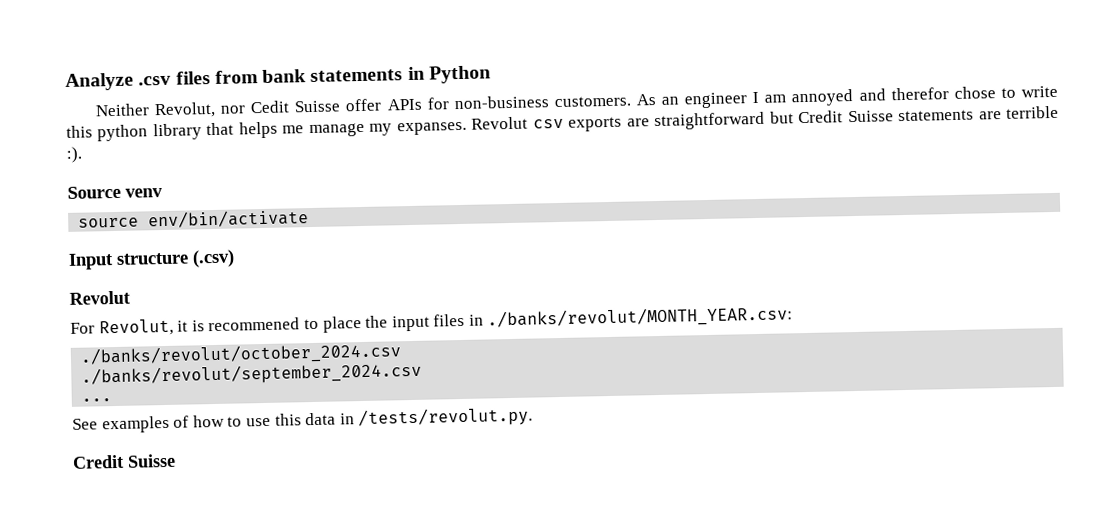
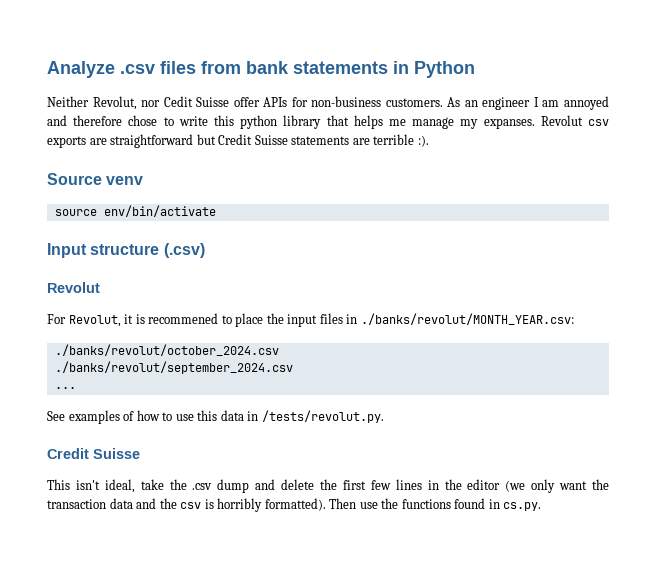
- As an engineer I am annoyed and therefor chose to write this python library that helps me manage my expanses.
+ As an engineer I am annoyed and therefore chose to write this python library that helps me manage my expanses.
+ This isn't ideal, take the .csv dump and delete the first few lines in the editor (we only want the transaction data and the csv is horribly formatted). Then use the functions found in cs.py.

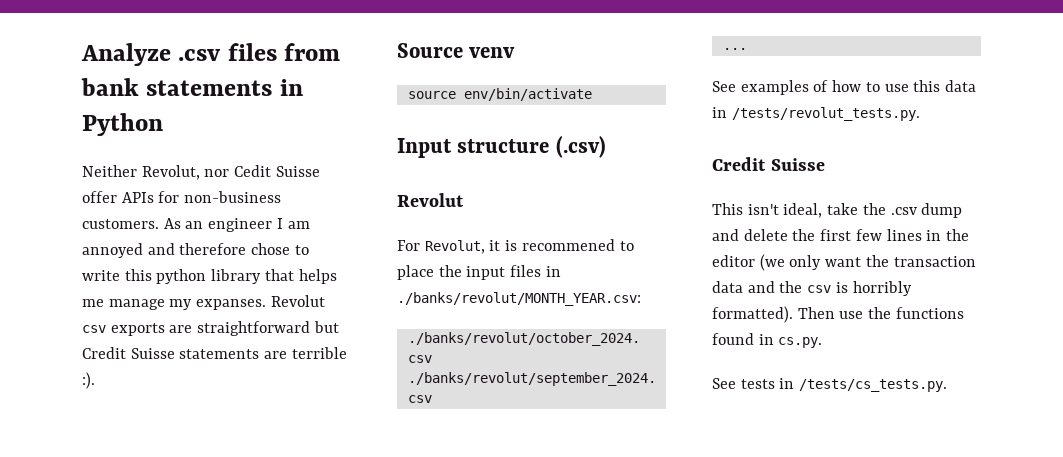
- See examples of how to use this data in /tests/revolut.py.
+ See examples of how to use this data in /tests/revolut_tests.py.
+ See tests in /tests/cs_tests.py.

